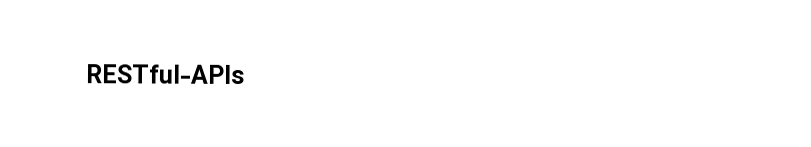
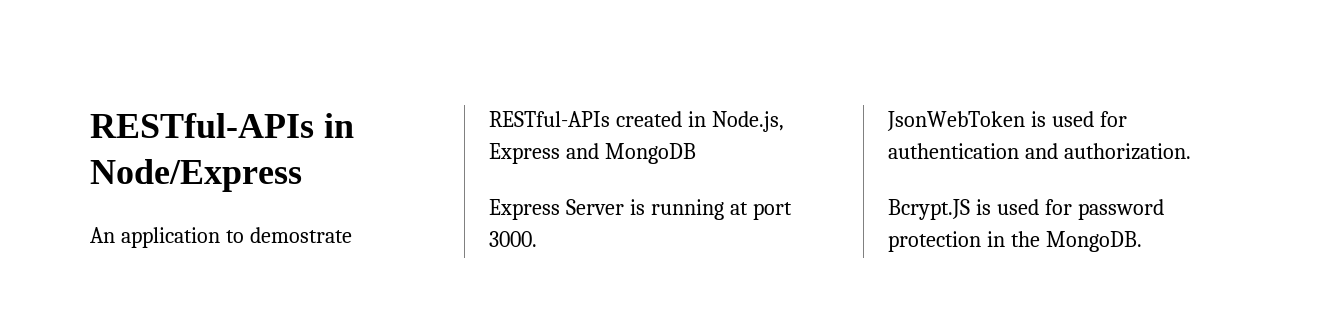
- RESTful-APIs
+ RESTful-APIs in Node/Express
+ An application to demostrate RESTful-APIs created in Node.js, Express and MongoDB
+ Express Server is running at port 3000.
+ JsonWebToken is used for authentication and authorization.
+ Bcrypt.JS is used for password protection in the MongoDB.

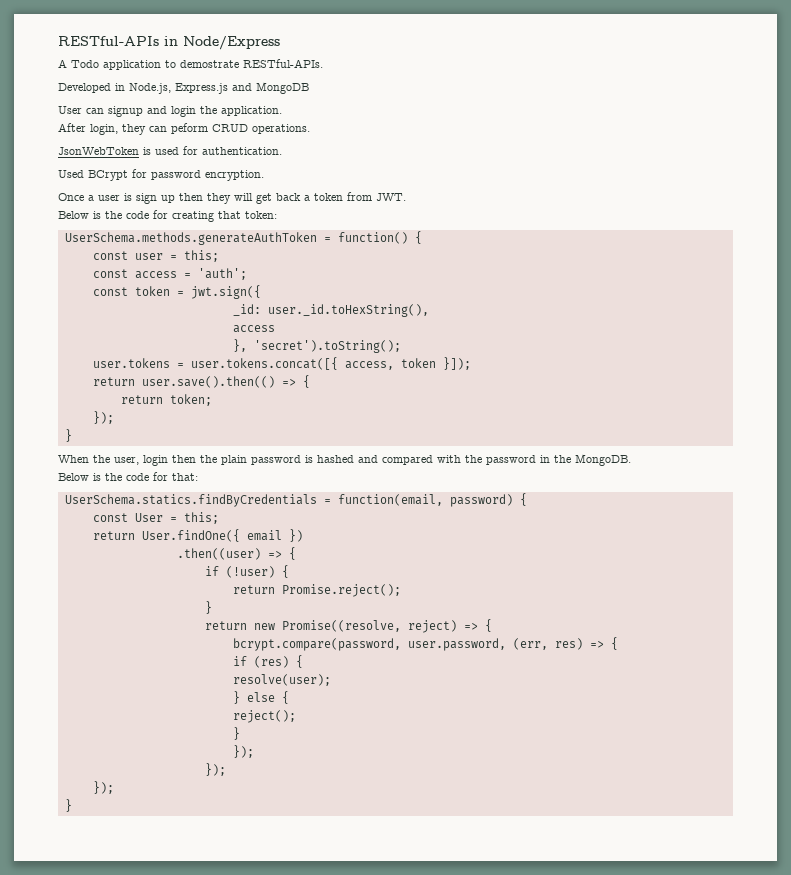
- An application to demostrate RESTful-APIs created in Node.js, Express and MongoDB
+ A Todo application to demostrate RESTful-APIs.
+ Developed in Node.js, Express.js and MongoDB
- Express Server is running at port 3000.
- JsonWebToken is used for authentication and authorization.
- Bcrypt.JS is used for password protection in the MongoDB.
+ User can signup and login the application.
+ After login, they can peform CRUD operations.
+ JsonWebToken is used for authentication.
+ Used BCrypt for password encryption.
+ Once a user is sign up then they will get back a token from JWT.
+ Below is the code for creating that token:
+ UserSchema.methods.generateAuthToken = function() {
+ const user = this;
+ const access = 'auth';
+ const token = jwt.sign({
+ _id: user._id.toHexString(),
+ access
+ }, 'secret').toString();
+ user.tokens = user.tokens.concat([{ access, token }]);
+ return user.save().then(() => {
+ return token;
+ });
+ }
+ When the user, login then the plain password is hashed and compared with the password in the MongoDB.
+ Below is the code for that:
+ UserSchema.statics.findByCredentials = function(email, password) {
+ const User = this;
+ return User.findOne({ email })
+ .then((user) => {
+ if (!user) {
+ return Promise.reject();
+ }
+ return new Promise((resolve, reject) => {
+ bcrypt.compare(password, user.password, (err, res) => {
+ if (res) {
+ resolve(user);
+ } else {
+ reject();
+ }
+ });
+ });
+ });
+ }

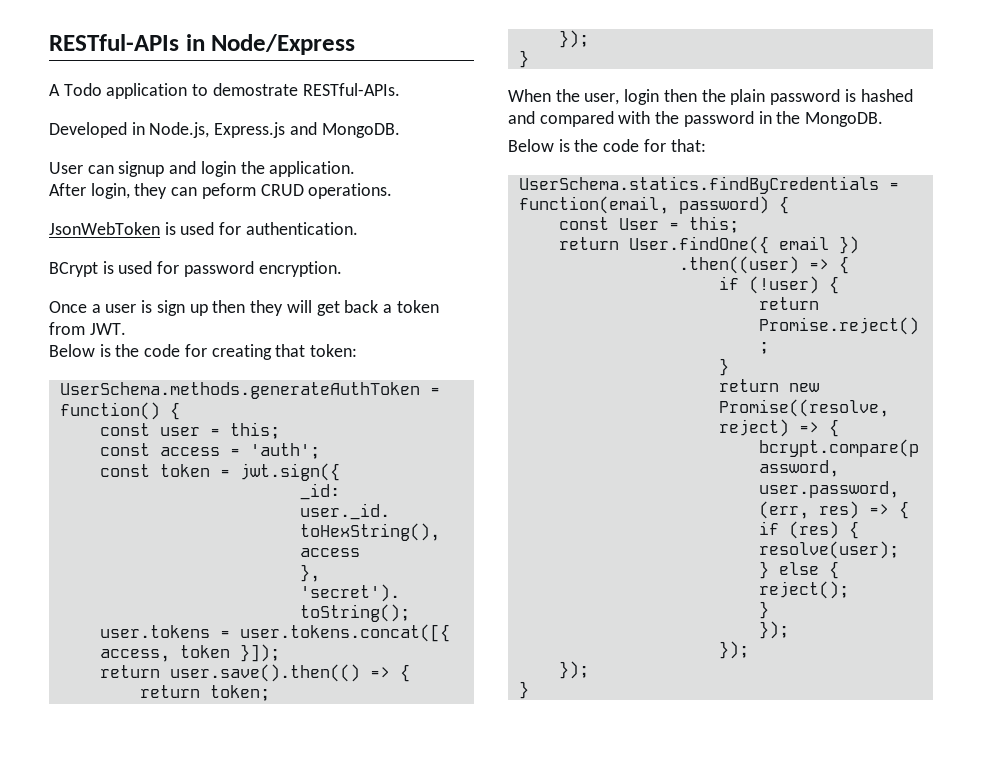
- Developed in Node.js, Express.js and MongoDB
+ Developed in Node.js, Express.js and MongoDB.
- Used BCrypt for password encryption.
+ BCrypt is used for password encryption.

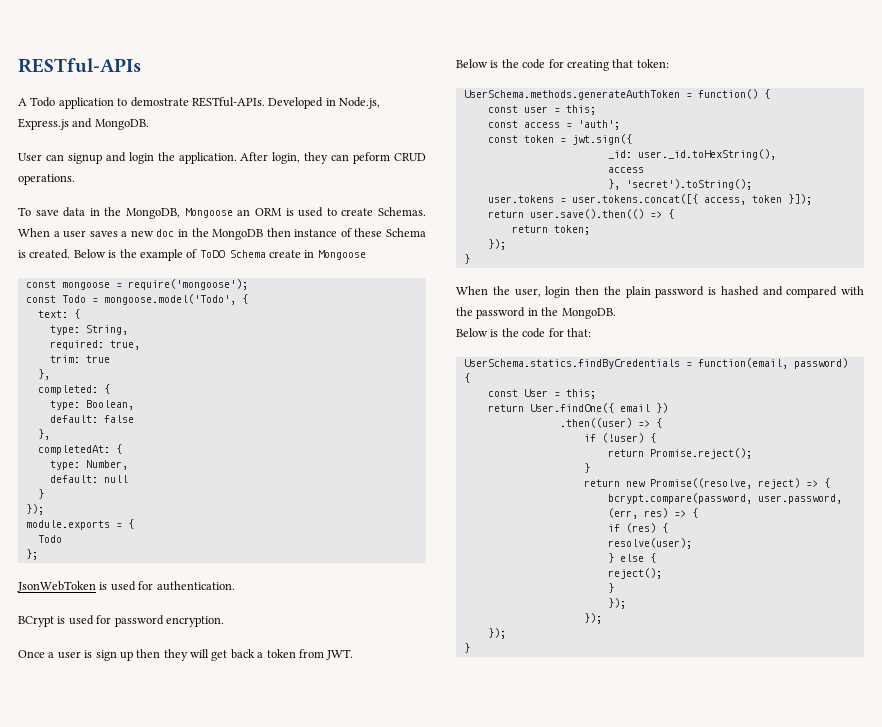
- RESTful-APIs in Node/Express
+ RESTful-APIs
- A Todo application to demostrate RESTful-APIs.
- Developed in Node.js, Express.js and MongoDB.
+ A Todo application to demostrate RESTful-APIs. Developed in Node.js, Express.js and MongoDB.
- User can signup and login the application.
- After login, they can peform CRUD operations.
+ User can signup and login the application. After login, they can peform CRUD operations.
+ To save data in the MongoDB, Mongoose an ORM is used to create Schemas. When a user saves a new doc in the MongoDB then instance of these Schema is created. Below is the example of ToDO Schema create in Mongoose
+ const mongoose = require('mongoose');
+ const Todo = mongoose.model('Todo', {
+ text: {
+ type: String,
+ required: true,
+ trim: true
+ },
+ completed: {
+ type: Boolean,
+ default: false
+ },
+ completedAt: {
+ type: Number,
+ default: null
+ }
+ });
+ module.exports = {
+ Todo
+ };

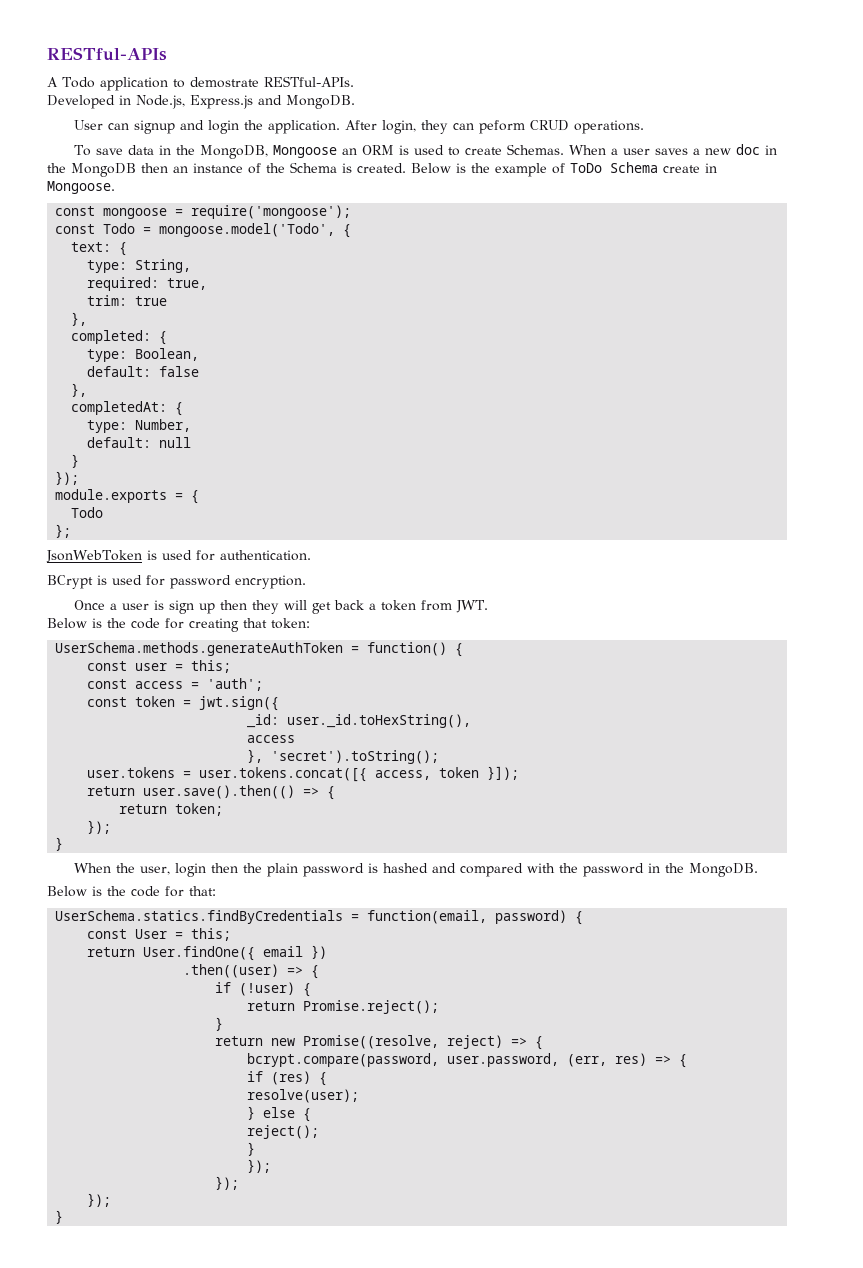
- A Todo application to demostrate RESTful-APIs. Developed in Node.js, Express.js and MongoDB.
+ A Todo application to demostrate RESTful-APIs.
+ Developed in Node.js, Express.js and MongoDB.
- When a user saves a new doc in the MongoDB then instance of these Schema is created.
+ When a user saves a new doc in the MongoDB then an instance of the Schema is created.
- Below is the example of ToDO Schema create in Mongoose
+ Below is the example of ToDo Schema create in Mongoose.

